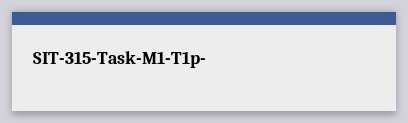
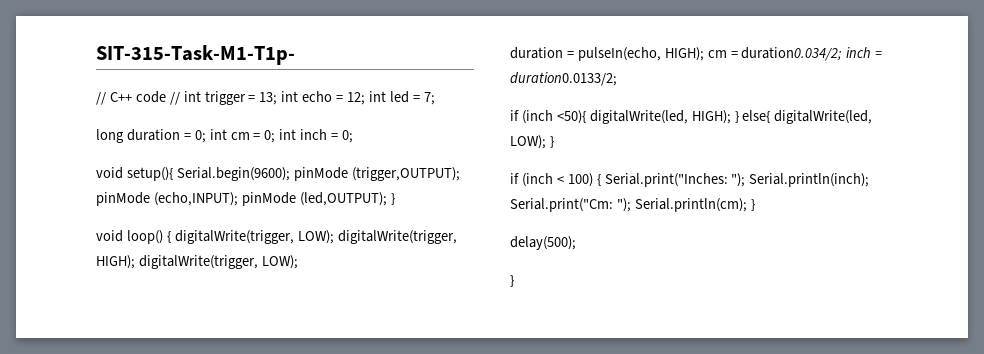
+ // C++ code // int trigger = 13; int echo = 12; int led = 7;
+ long duration = 0; int cm = 0; int inch = 0;
+ void setup(){ Serial.begin(9600); pinMode (trigger,OUTPUT); pinMode (echo,INPUT); pinMode (led,OUTPUT); }
+ void loop() { digitalWrite(trigger, LOW); digitalWrite(trigger, HIGH); digitalWrite(trigger, LOW);
+ duration = pulseIn(echo, HIGH); cm = duration0.034/2; inch = duration0.0133/2;
+ if (inch <50){ digitalWrite(led, HIGH); } else{ digitalWrite(led, LOW); }
+ if (inch < 100) { Serial.print("Inches: "); Serial.println(inch); Serial.print("Cm: "); Serial.println(cm); }
+ delay(500);
+ }

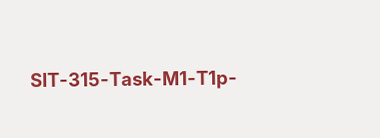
- // C++ code // int trigger = 13; int echo = 12; int led = 7;
- long duration = 0; int cm = 0; int inch = 0;
- void setup(){ Serial.begin(9600); pinMode (trigger,OUTPUT); pinMode (echo,INPUT); pinMode (led,OUTPUT); }
- void loop() { digitalWrite(trigger, LOW); digitalWrite(trigger, HIGH); digitalWrite(trigger, LOW);
- duration = pulseIn(echo, HIGH); cm = duration0.034/2; inch = duration0.0133/2;
- if (inch <50){ digitalWrite(led, HIGH); } else{ digitalWrite(led, LOW); }
- if (inch < 100) { Serial.print("Inches: "); Serial.println(inch); Serial.print("Cm: "); Serial.println(cm); }
- delay(500);
- }

